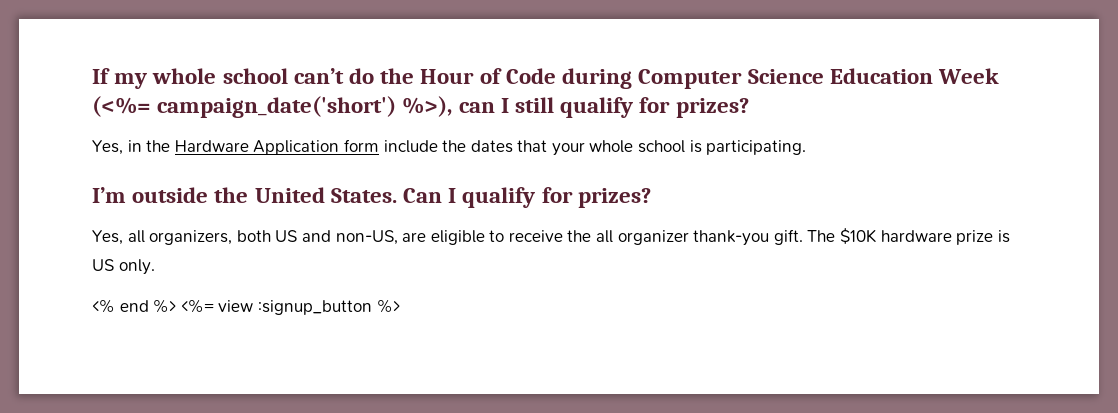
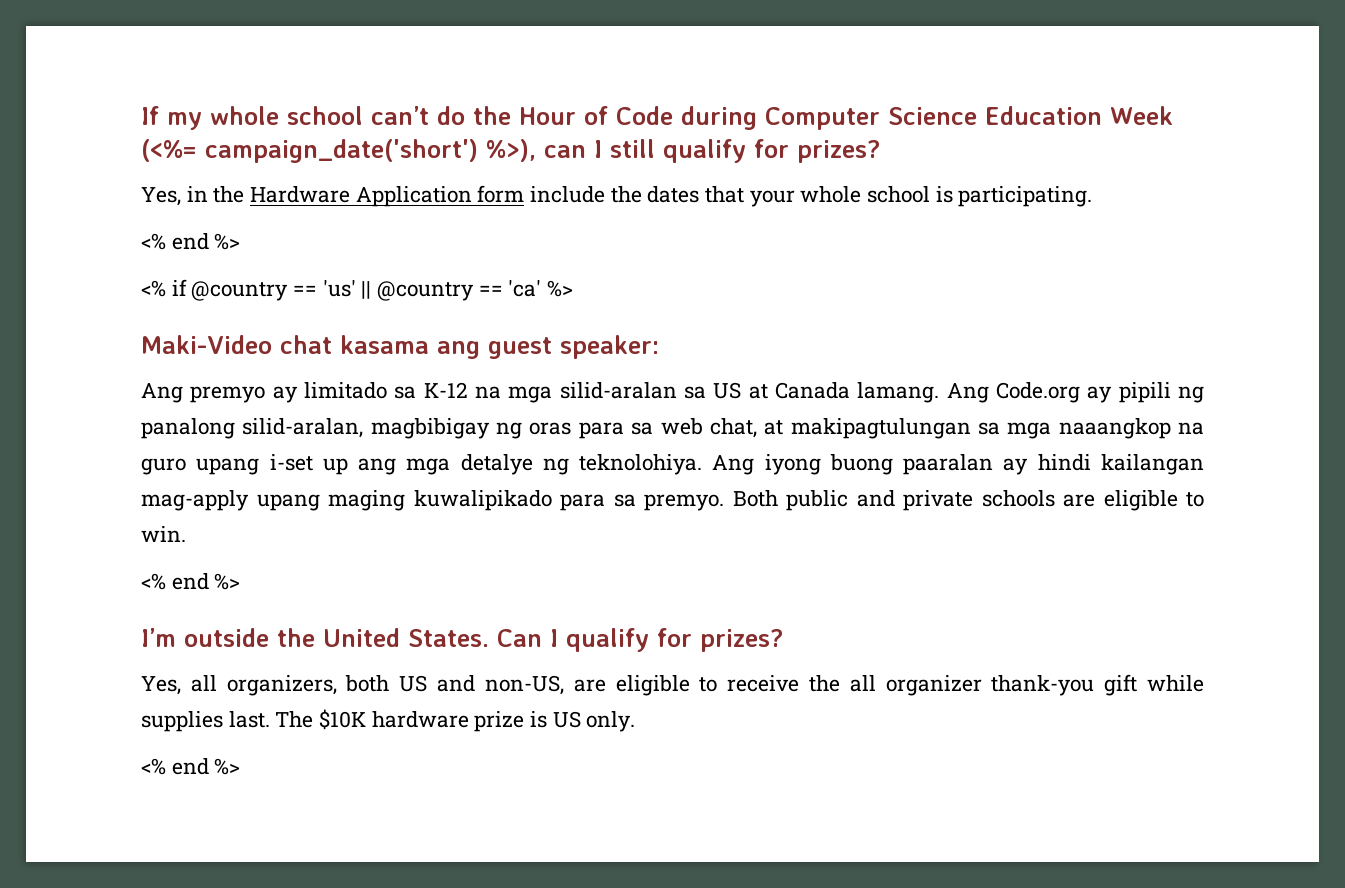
  Yes, in the Hardware Application form include the dates that your whole school is participating.
+ <% end %>
+ <% if @country == 'us' || @country == 'ca' %>
+ Maki-Video chat kasama ang guest speaker:
+ Ang premyo ay limitado sa K-12 na mga silid-aralan sa US at Canada lamang. Ang Code.org ay pipili ng panalong silid-aralan, magbibigay ng oras para sa web chat, at makipagtulungan sa mga naaangkop na guro upang i-set up ang mga detalye ng teknolohiya. Ang iyong buong paaralan ay hindi kailangan mag-apply upang maging kuwalipikado para sa premyo. Both public and private schools are eligible to win.
+ <% end %>
- Yes, all organizers, both US and non-US, are eligible to receive the all organizer thank-you gift.
+ Yes, all organizers, both US and non-US, are eligible to receive the all organizer thank-you gift while supplies last.
  The $10K hardware prize is US only.
- <% end %> <%= view :signup_button %>
+ <% end %>

